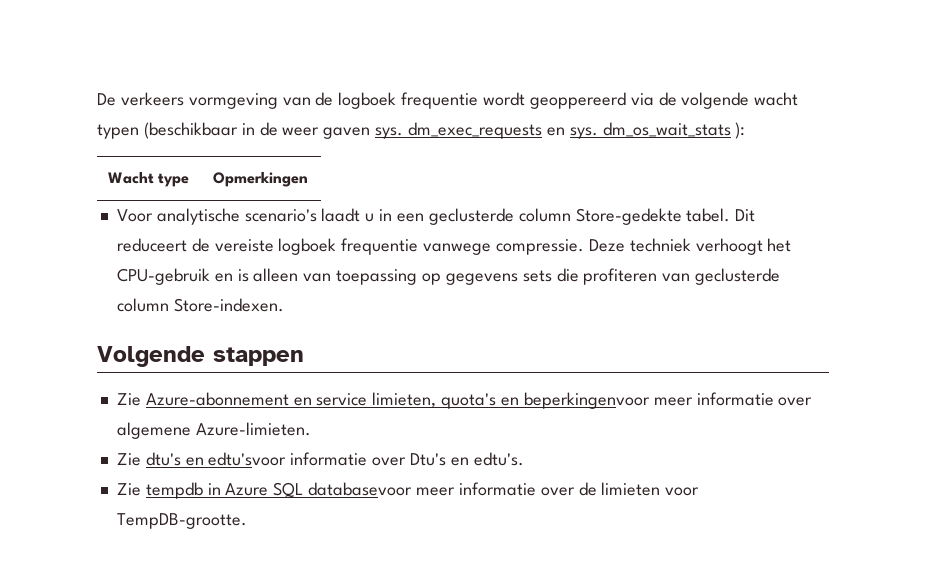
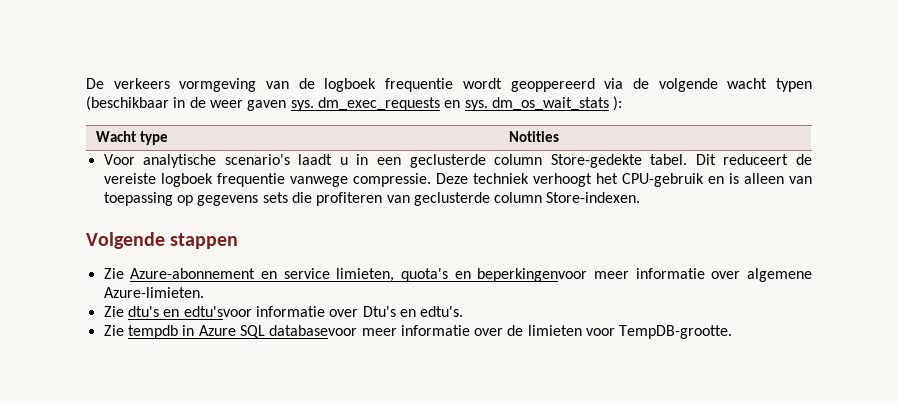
- Wacht type | Opmerkingen
+ Wacht type | Notities

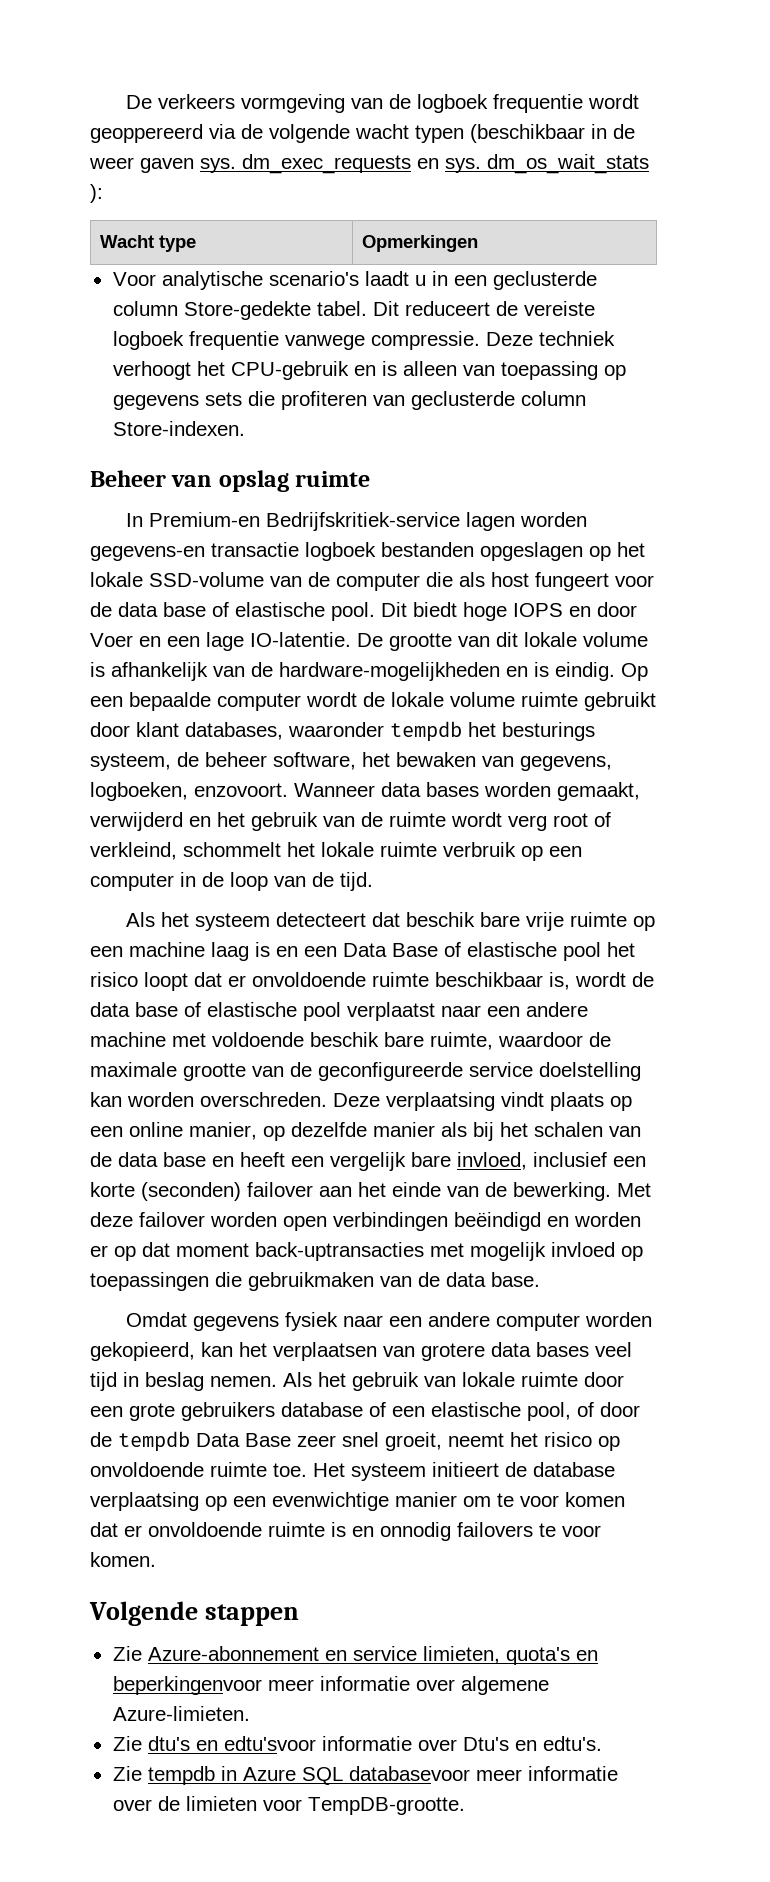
- Wacht type | Notities
+ Wacht type | Opmerkingen
+ Beheer van opslag ruimte
+ In Premium-en Bedrijfskritiek-service lagen worden gegevens-en transactie logboek bestanden opgeslagen op het lokale SSD-volume van de computer die als host fungeert voor de data base of elastische pool. Dit biedt hoge IOPS en door Voer en een lage IO-latentie. De grootte van dit lokale volume is afhankelijk van de hardware-mogelijkheden en is eindig. Op een bepaalde computer wordt de lokale volume ruimte gebruikt door klant databases, waaronder tempdb het besturings systeem, de beheer software, het bewaken van gegevens, logboeken, enzovoort. Wanneer data bases worden gemaakt, verwijderd en het gebruik van de ruimte wordt verg root of verkleind, schommelt het lokale ruimte verbruik op een computer in de loop van de tijd.
+ Als het systeem detecteert dat beschik bare vrije ruimte op een machine laag is en een Data Base of elastische pool het risico loopt dat er onvoldoende ruimte beschikbaar is, wordt de data base of elastische pool verplaatst naar een andere machine met voldoende beschik bare ruimte, waardoor de maximale grootte van de geconfigureerde service doelstelling kan worden overschreden. Deze verplaatsing vindt plaats op een online manier, op dezelfde manier als bij het schalen van de data base en heeft een vergelijk bare invloed, inclusief een korte (seconden) failover aan het einde van de bewerking. Met deze failover worden open verbindingen beëindigd en worden er op dat moment back-uptransacties met mogelijk invloed op toepassingen die gebruikmaken van de data base.
+ Omdat gegevens fysiek naar een andere computer worden gekopieerd, kan het verplaatsen van grotere data bases veel tijd in beslag nemen. Als het gebruik van lokale ruimte door een grote gebruikers database of een elastische pool, of door de tempdb Data Base zeer snel groeit, neemt het risico op onvoldoende ruimte toe. Het systeem initieert de database verplaatsing op een evenwichtige manier om te voor komen dat er onvoldoende ruimte is en onnodig failovers te voor komen.

